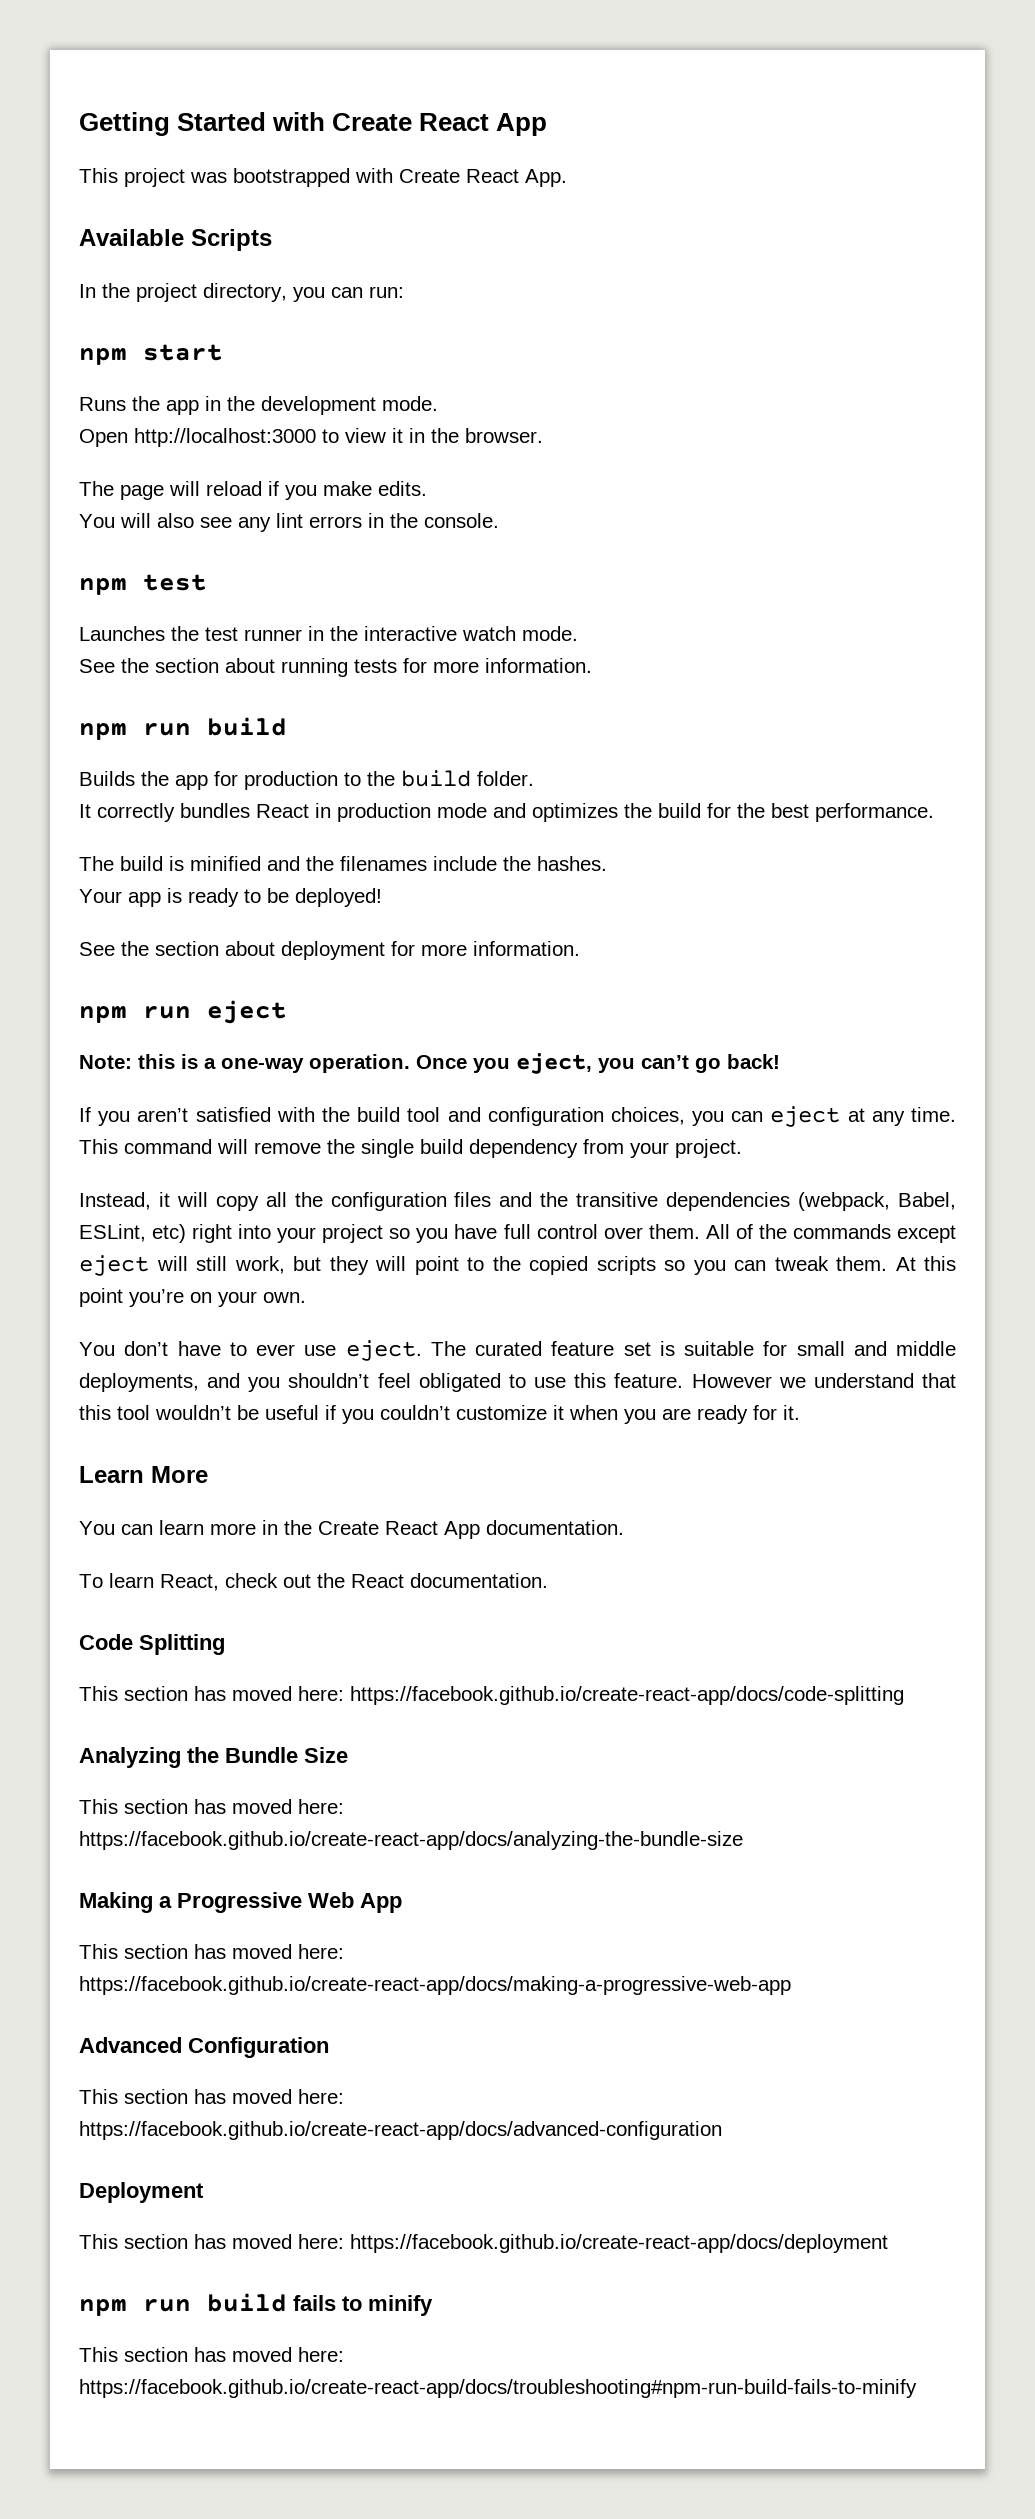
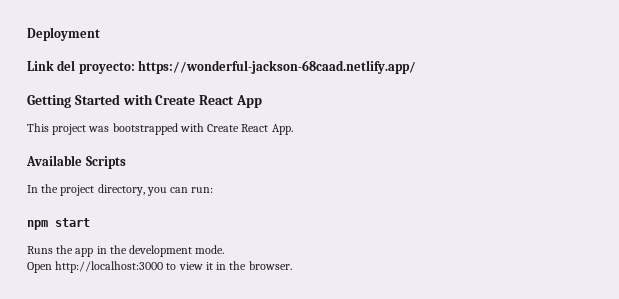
+ Deployment
+ Link del proyecto: https://wonderful-jackson-68caad.netlify.app/
- The page will reload if you make edits.
- You will also see any lint errors in the console.
- npm test
- Launches the test runner in the interactive watch mode.
- See the section about running tests for more information.
- npm run build
- Builds the app for production to the build folder.
- It correctly bundles React in production mode and optimizes the build for the best performance.
- The build is minified and the filenames include the hashes.
- Your app is ready to be deployed!
- See the section about deployment for more information.
- npm run eject
- Note: this is a one-way operation. Once you eject, you can’t go back!
- If you aren’t satisfied with the build tool and configuration choices, you can eject at any time. This command will remove the single build dependency from your project.
- Instead, it will copy all the configuration files and the transitive dependencies (webpack, Babel, ESLint, etc) right into your project so you have full control over them. All of the commands except eject will still work, but they will point to the copied scripts so you can tweak them. At this point you’re on your own.
- You don’t have to ever use eject. The curated feature set is suitable for small and middle deployments, and you shouldn’t feel obligated to use this feature. However we understand that this tool wouldn’t be useful if you couldn’t customize it when you are ready for it.
- Learn More
- You can learn more in the Create React App documentation.
- To learn React, check out the React documentation.
- Code Splitting
- This section has moved here: https://facebook.github.io/create-react-app/docs/code-splitting
- Analyzing the Bundle Size
- This section has moved here: https://facebook.github.io/create-react-app/docs/analyzing-the-bundle-size
- Making a Progressive Web App
- This section has moved here: https://facebook.github.io/create-react-app/docs/making-a-progressive-web-app
- Advanced Configuration
- This section has moved here: https://facebook.github.io/create-react-app/docs/advanced-configuration
- Deployment
- This section has moved here: https://facebook.github.io/create-react-app/docs/deployment
- npm run build fails to minify
- This section has moved here: https://facebook.github.io/create-react-app/docs/troubleshooting#npm-run-build-fails-to-minify

